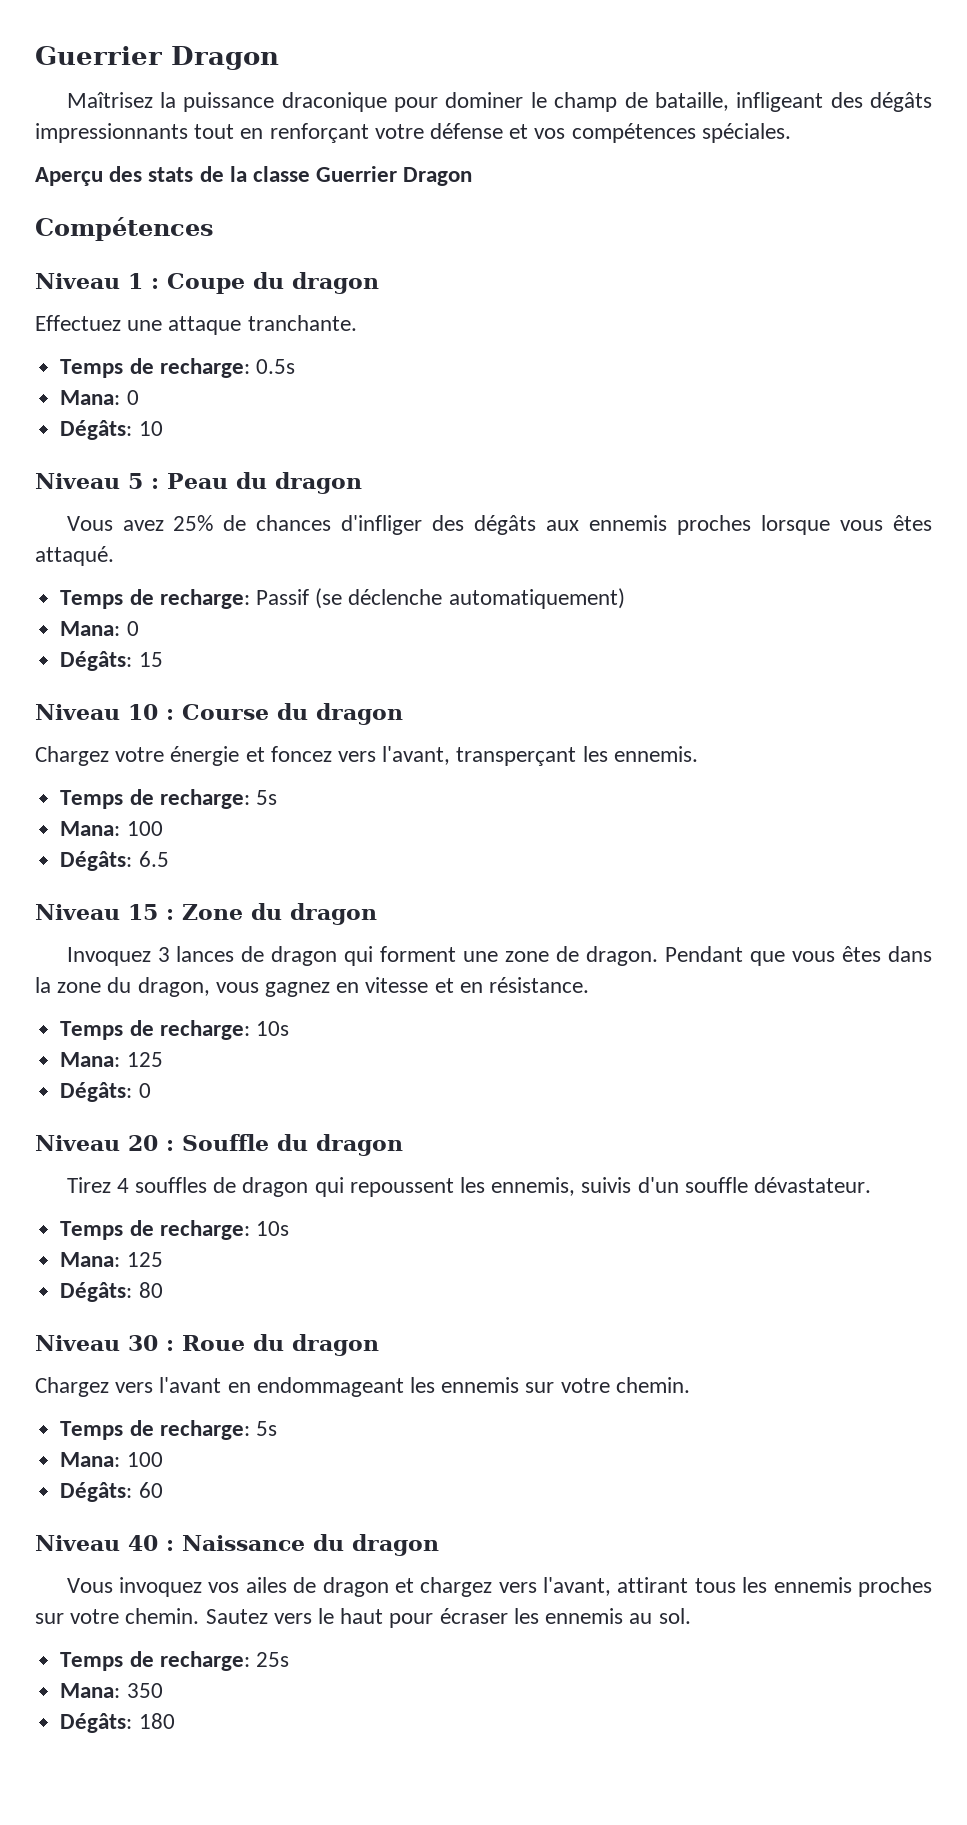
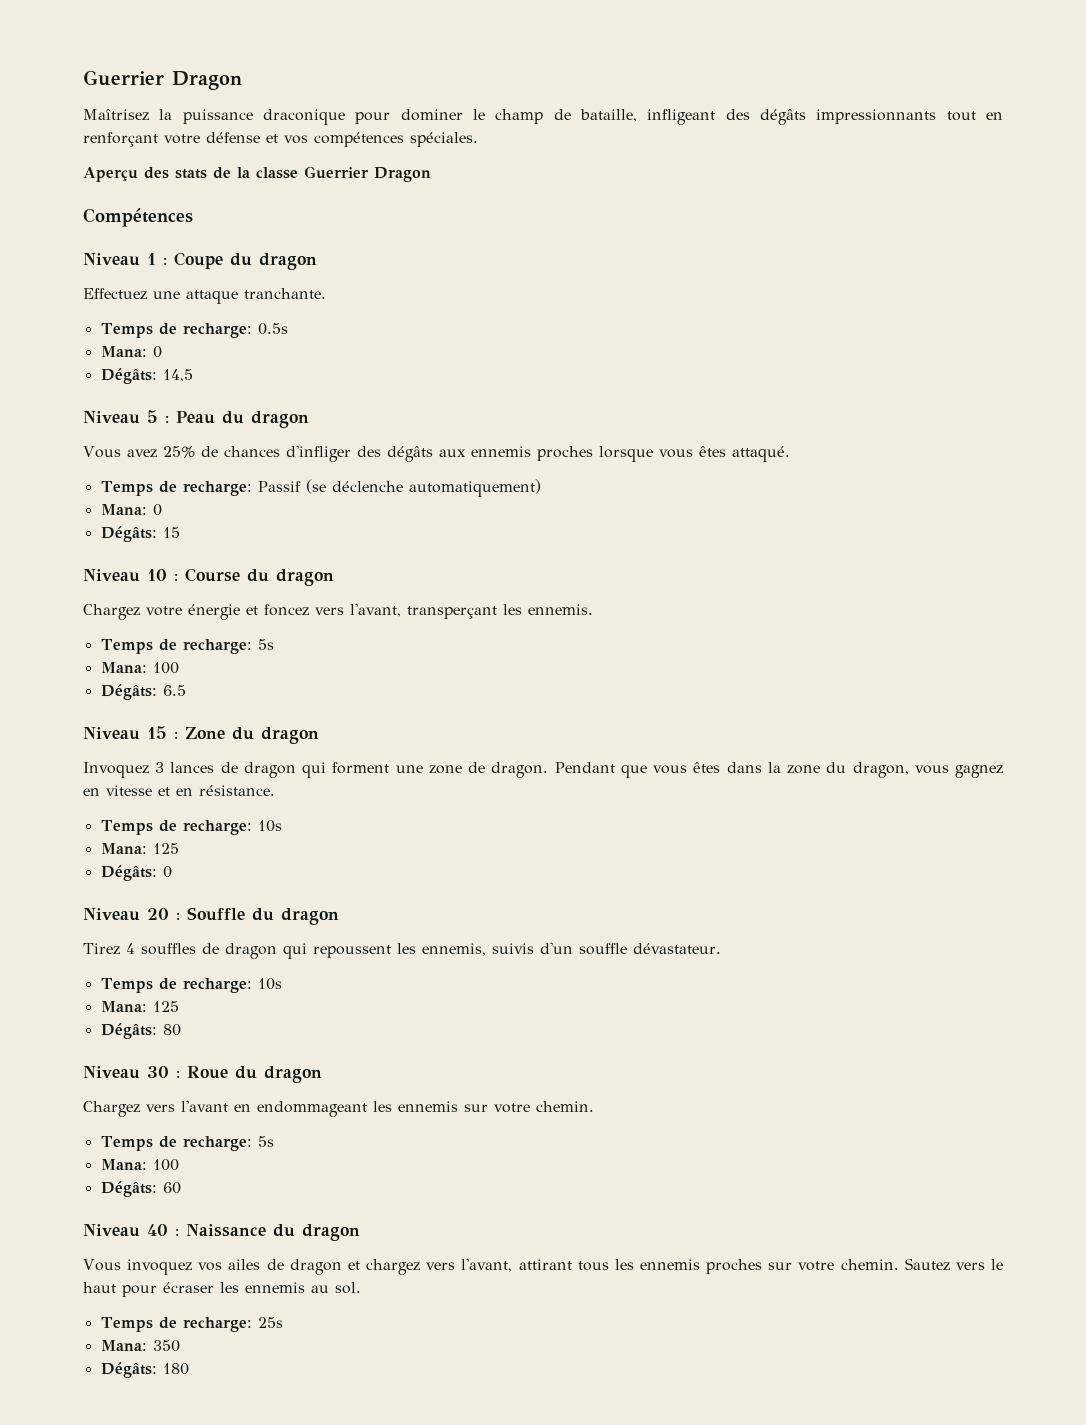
- Dégâts: 10
+ Dégâts: 14,5

